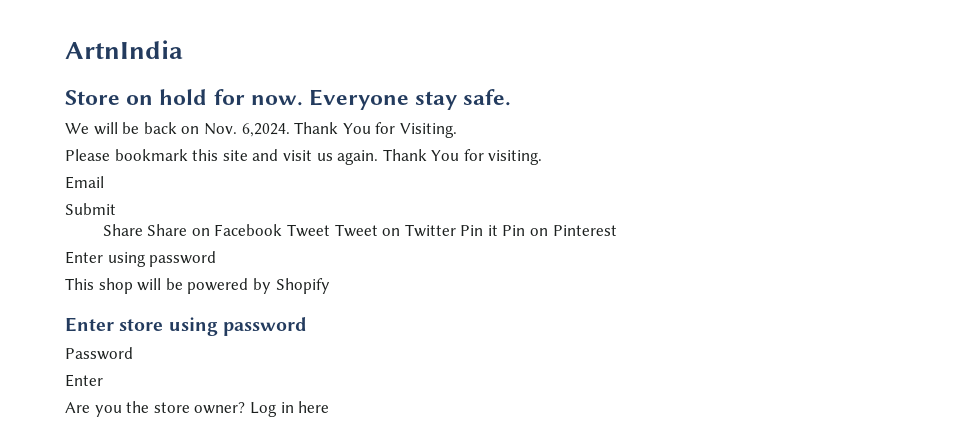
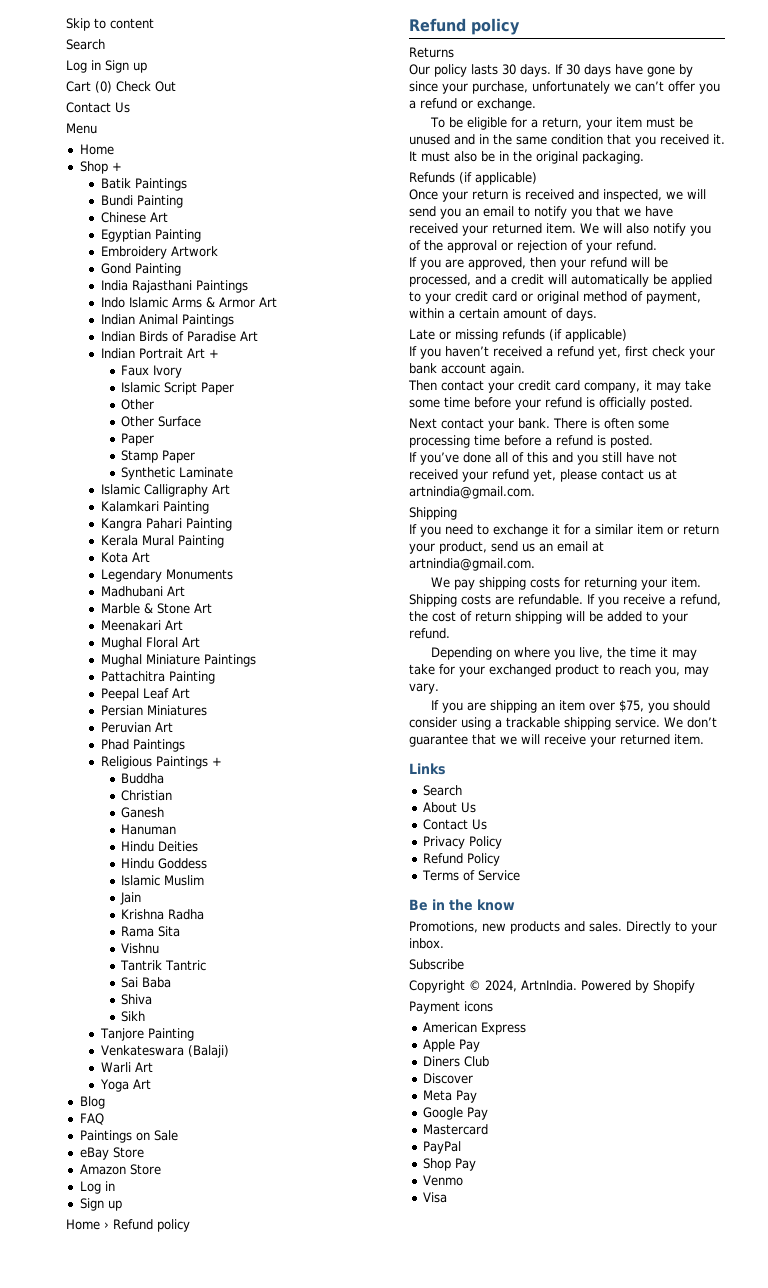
- ArtnIndia
- Store on hold for now. Everyone stay safe.
- We will be back on Nov. 6,2024. Thank You for Visiting.
- Please bookmark this site and visit us again. Thank You for visiting.
- Email
- Submit
- Share Share on Facebook Tweet Tweet on Twitter Pin it Pin on Pinterest
- Enter using password
- This shop will be powered by Shopify
- Enter store using password
- Password
- Enter
- Are you the store owner? Log in here
+ Skip to content
+ Search
+ Log in Sign up
+ Cart (0) Check Out
+ Contact Us
+ Menu
+ Home
+ Shop +
+ Batik Paintings
+ Bundi Painting
+ Chinese Art
+ Egyptian Painting
+ Embroidery Artwork
+ Gond Painting
+ India Rajasthani Paintings
+ Indo Islamic Arms & Armor Art
+ Indian Animal Paintings
+ Indian Birds of Paradise Art
+ Indian Portrait Art +
+ Faux Ivory
+ Islamic Script Paper
+ Other
+ Other Surface
+ Paper
+ Stamp Paper
+ Synthetic Laminate
+ Islamic Calligraphy Art
+ Kalamkari Painting
+ Kangra Pahari Painting
+ Kerala Mural Painting
+ Kota Art
+ Legendary Monuments
+ Madhubani Art
+ Marble & Stone Art
+ Meenakari Art
+ Mughal Floral Art
+ Mughal Miniature Paintings
+ Pattachitra Painting
+ Peepal Leaf Art
+ Persian Miniatures
+ Peruvian Art
+ Phad Paintings
+ Religious Paintings +
+ Buddha
+ Christian
+ Ganesh
+ Hanuman
+ Hindu Deities
+ Hindu Goddess
+ Islamic Muslim
+ Jain
+ Krishna Radha
+ Rama Sita
+ Vishnu
+ Tantrik Tantric
+ Sai Baba
+ Shiva
+ Sikh
+ Tanjore Painting
+ Venkateswara (Balaji)
+ Warli Art
+ Yoga Art
+ Blog
+ FAQ
+ Paintings on Sale
+ eBay Store
+ Amazon Store
+ Log in
+ Sign up
+ Home › Refund policy
+ Refund policy
+ Returns
+ Our policy lasts 30 days. If 30 days have gone by since your purchase, unfortunately we can’t offer you a refund or exchange.
+ To be eligible for a return, your item must be unused and in the same condition that you received it. It must also be in the original packaging.
+ Refunds (if applicable)
+ Once your return is received and inspected, we will send you an email to notify you that we have received your returned item. We will also notify you of the approval or rejection of your refund.
+ If you are approved, then your refund will be processed, and a credit will automatically be applied to your credit card or original method of payment, within a certain amount of days.
+ Late or missing refunds (if applicable)
+ If you haven’t received a refund yet, first check your bank account again.
+ Then contact your credit card company, it may take some time before your refund is officially posted.
+ Next contact your bank. There is often some processing time before a refund is posted.
+ If you’ve done all of this and you still have not received your refund yet, please contact us at artnindia@gmail.com.
+ Shipping
+ If you need to exchange it for a similar item or return your product, send us an email at artnindia@gmail.com.
+ We pay shipping costs for returning your item. Shipping costs are refundable. If you receive a refund, the cost of return shipping will be added to your refund.
+ Depending on where you live, the time it may take for your exchanged product to reach you, may vary.
+ If you are shipping an item over $75, you should consider using a trackable shipping service. We don’t guarantee that we will receive your returned item.
+ Links
+ Search
+ About Us
+ Contact Us
+ Privacy Policy
+ Refund Policy
+ Terms of Service
+ Be in the know
+ Promotions, new products and sales. Directly to your inbox.
+ Subscribe
+ Copyright © 2024, ArtnIndia. Powered by Shopify
+ Payment icons
+ American Express
+ Apple Pay
+ Diners Club
+ Discover
+ Meta Pay
+ Google Pay
+ Mastercard
+ PayPal
+ Shop Pay
+ Venmo
+ Visa

